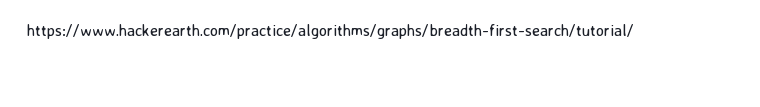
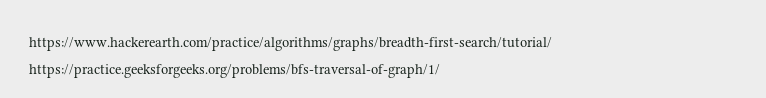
+ https://practice.geeksforgeeks.org/problems/bfs-traversal-of-graph/1/

